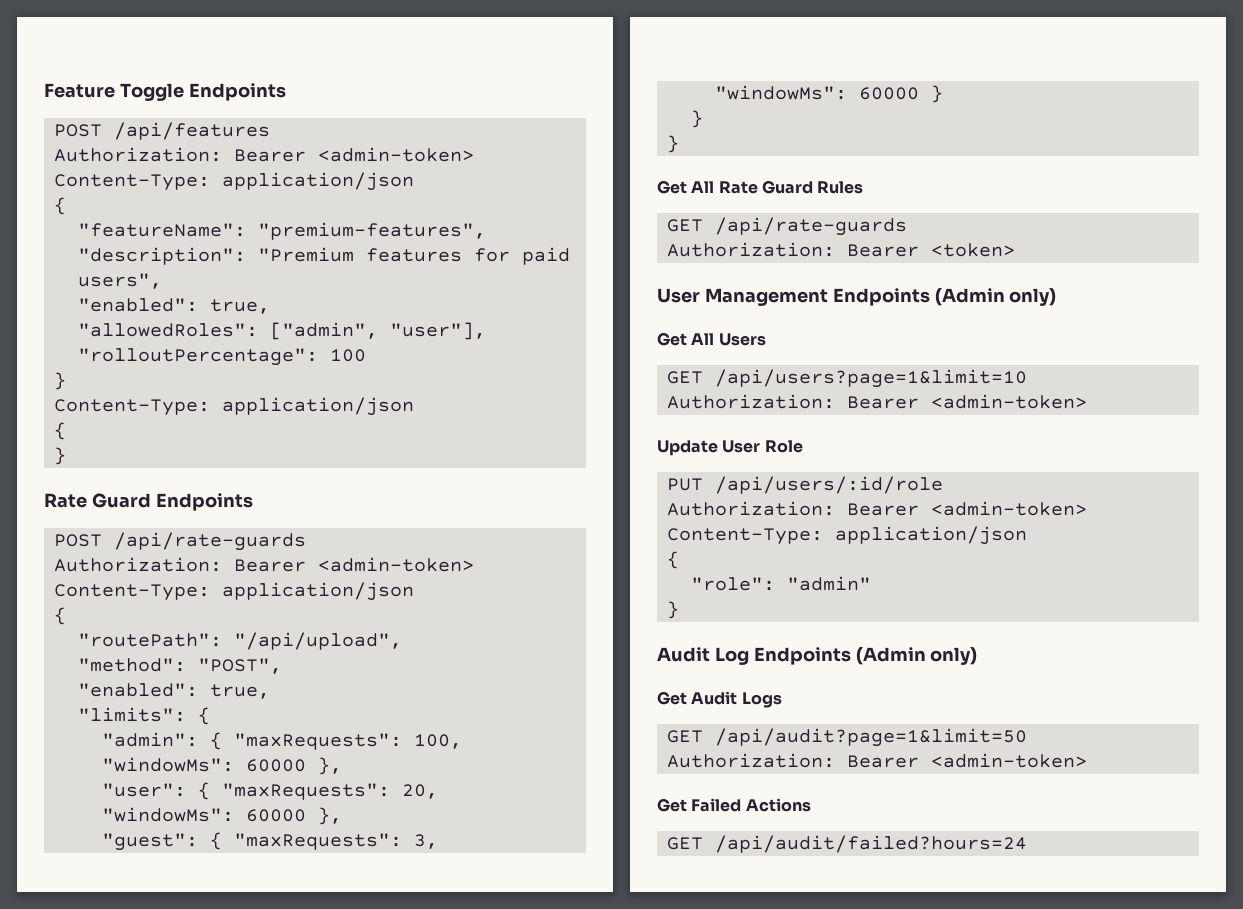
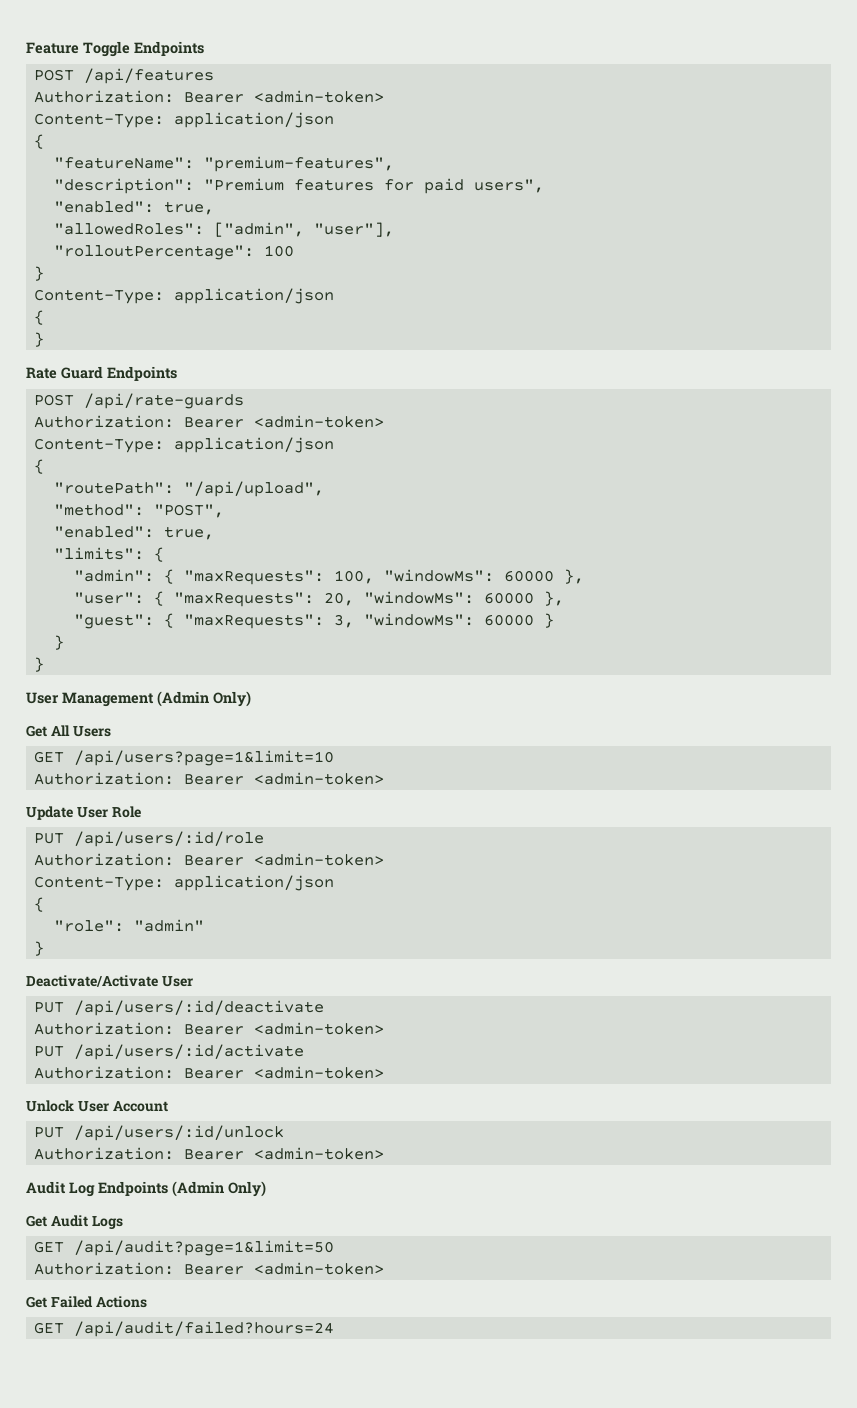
- Get All Rate Guard Rules
- GET /api/rate-guards
- Authorization: Bearer <token>
- User Management Endpoints (Admin only)
+ User Management (Admin Only)
+ Deactivate/Activate User
+ PUT /api/users/:id/deactivate
+ Authorization: Bearer <admin-token>
+ PUT /api/users/:id/activate
+ Authorization: Bearer <admin-token>
+ Unlock User Account
+ PUT /api/users/:id/unlock
+ Authorization: Bearer <admin-token>
- Audit Log Endpoints (Admin only)
+ Audit Log Endpoints (Admin Only)

